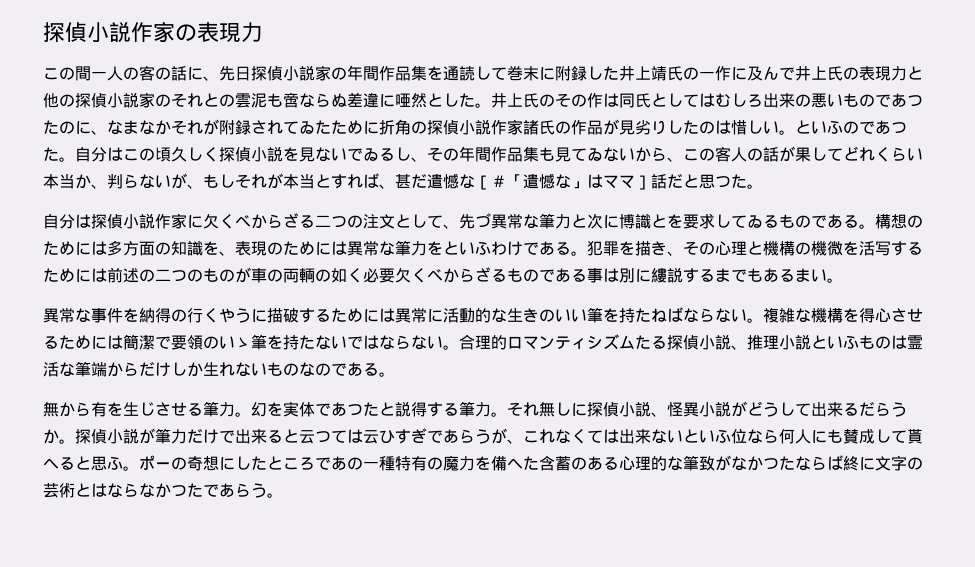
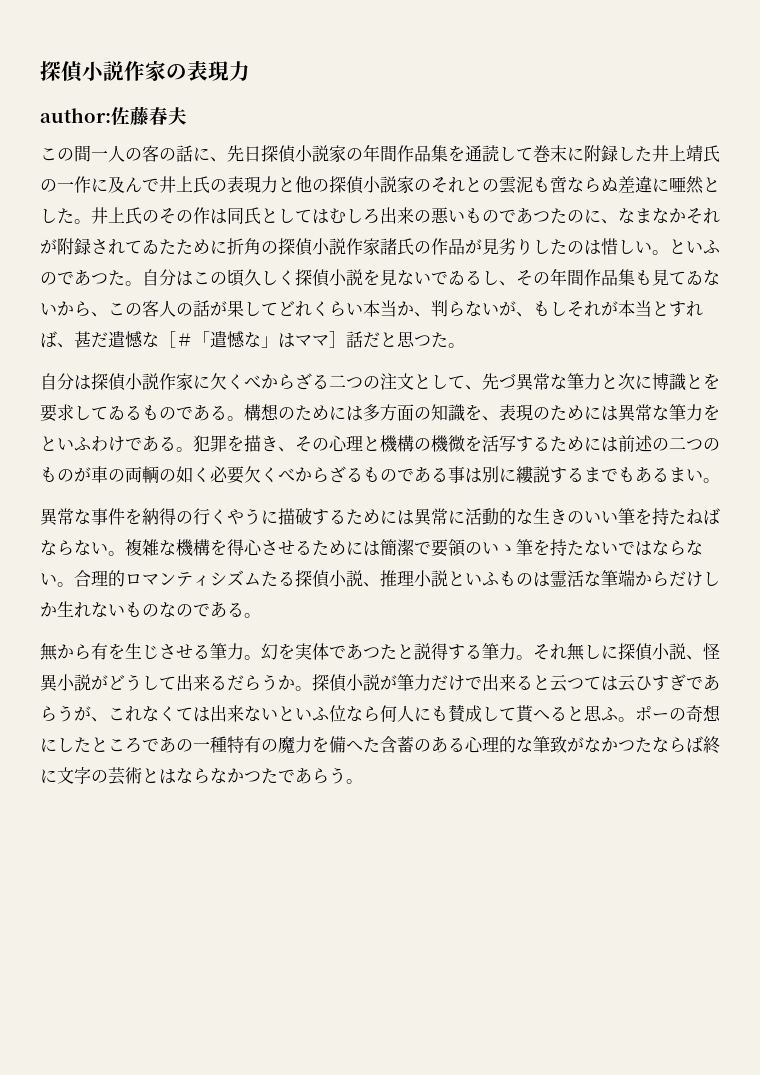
+ author:佐藤春夫

